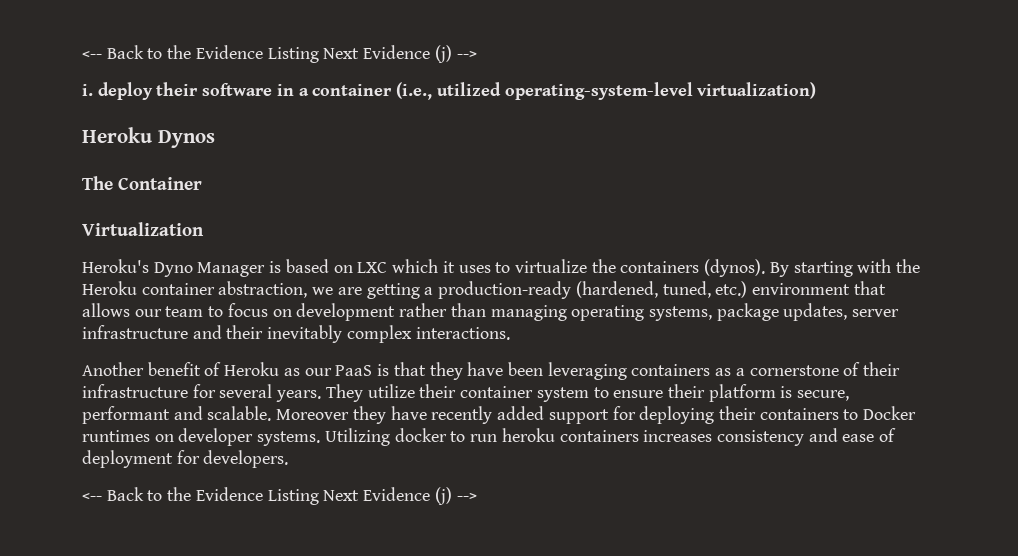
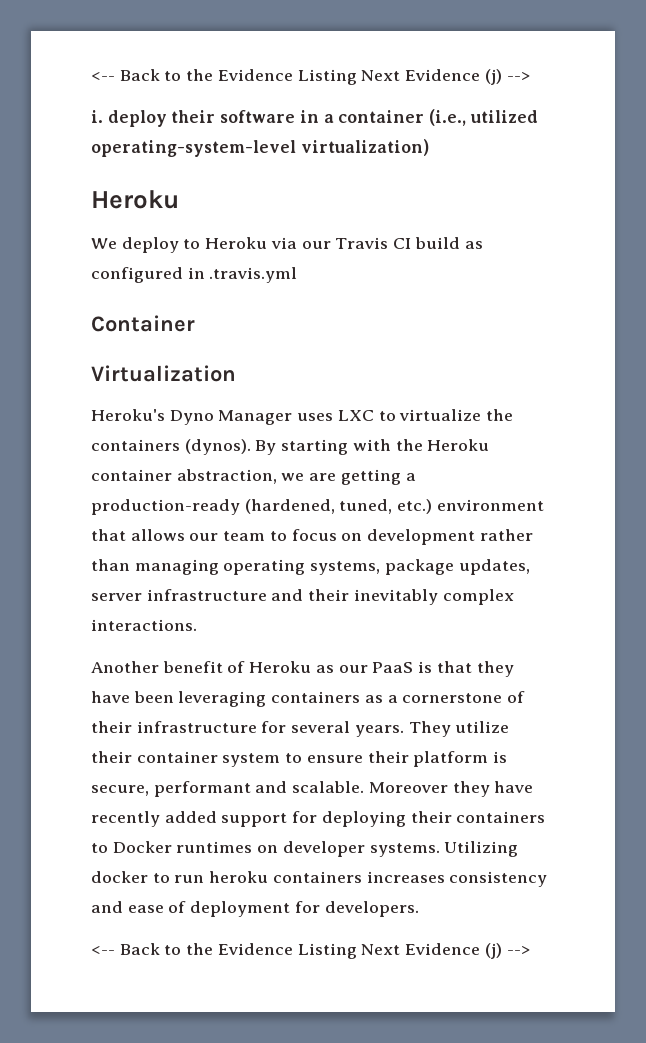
  i. deploy their software in a container (i.e., utilized operating-system-level virtualization)
- Heroku Dynos
- The Container
+ Heroku
+ We deploy to Heroku via our Travis CI build as configured in .travis.yml
+ Container
- Heroku's Dyno Manager is based on LXC which it uses to virtualize the containers (dynos).
+ Heroku's Dyno Manager uses LXC to virtualize the containers (dynos).

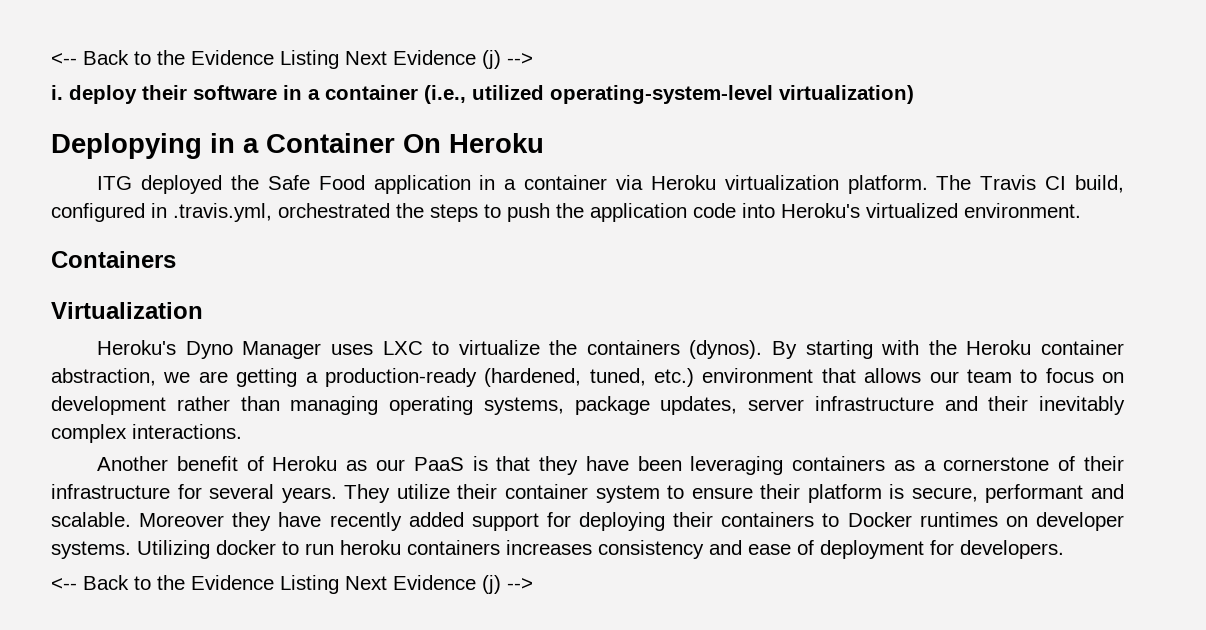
  i. deploy their software in a container (i.e., utilized operating-system-level virtualization)
- Heroku
- We deploy to Heroku via our Travis CI build as configured in .travis.yml
- Container
+ Deplopying in a Container On Heroku
+ ITG deployed the Safe Food application in a container via Heroku virtualization platform. The Travis CI build, configured in .travis.yml, orchestrated the steps to push the application code into Heroku's virtualized environment.
+ Containers

